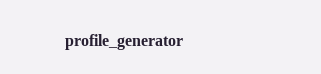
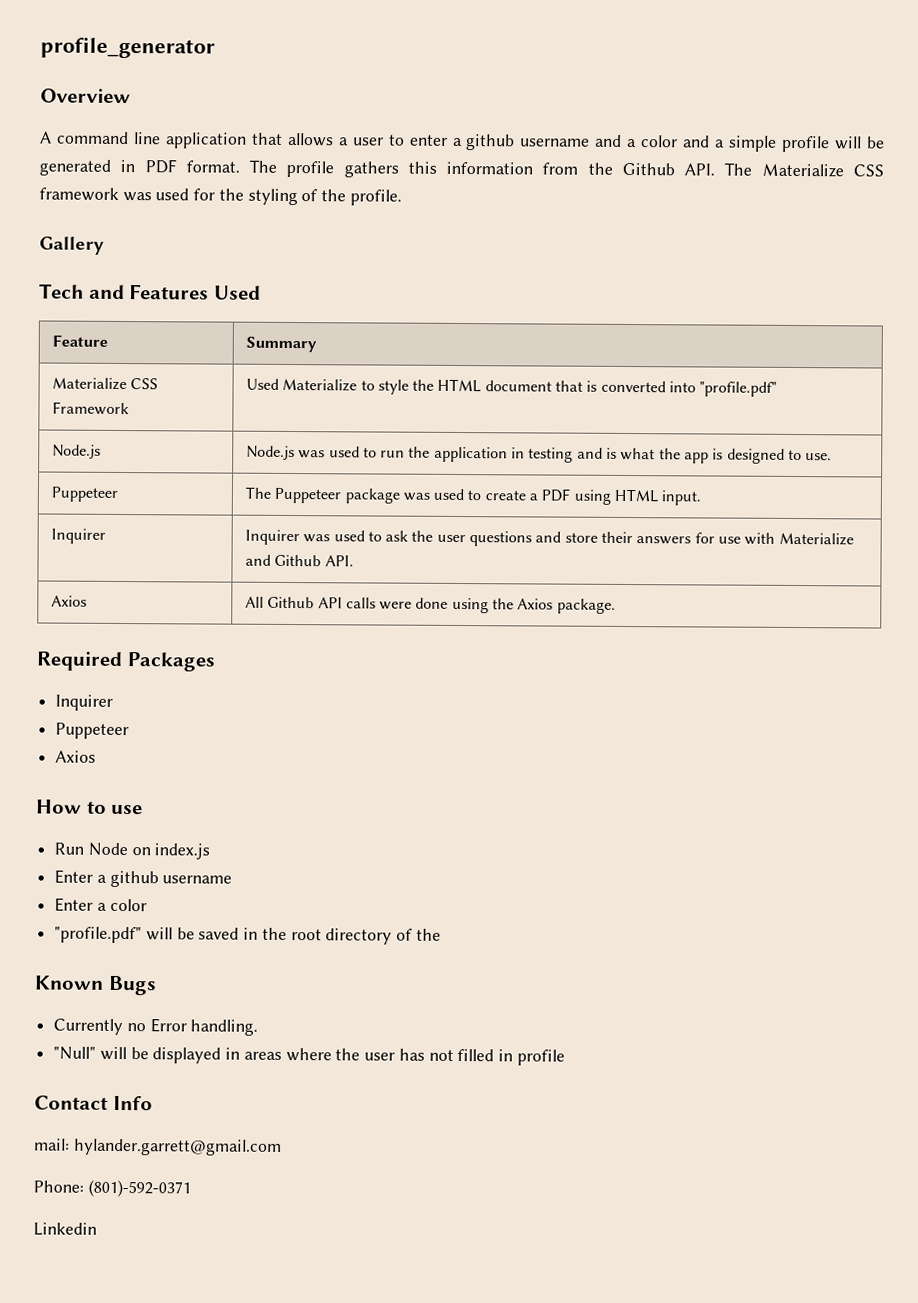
+ Overview
+ A command line application that allows a user to enter a github username and a color and a simple profile will be generated in PDF format. The profile gathers this information from the Github API. The Materialize CSS framework was used for the styling of the profile.
+ Gallery
+ Tech and Features Used
+ Feature | Summary
+ Materialize CSS Framework | Used Materialize to style the HTML document that is converted into "profile.pdf"
+ Node.js | Node.js was used to run the application in testing and is what the app is designed to use.
+ Puppeteer | The Puppeteer package was used to create a PDF using HTML input.
+ Inquirer | Inquirer was used to ask the user questions and store their answers for use with Materialize and Github API.
+ Axios | All Github API calls were done using the Axios package.
+ Required Packages
+ Inquirer
+ Puppeteer
+ Axios
+ How to use
+ Run Node on index.js
+ Enter a github username
+ Enter a color
+ "profile.pdf" will be saved in the root directory of the
+ Known Bugs
+ Currently no Error handling.
+ "Null" will be displayed in areas where the user has not filled in profile
+ Contact Info
+ mail: hylander.garrett@gmail.com
+ Phone: (801)-592-0371
+ Linkedin

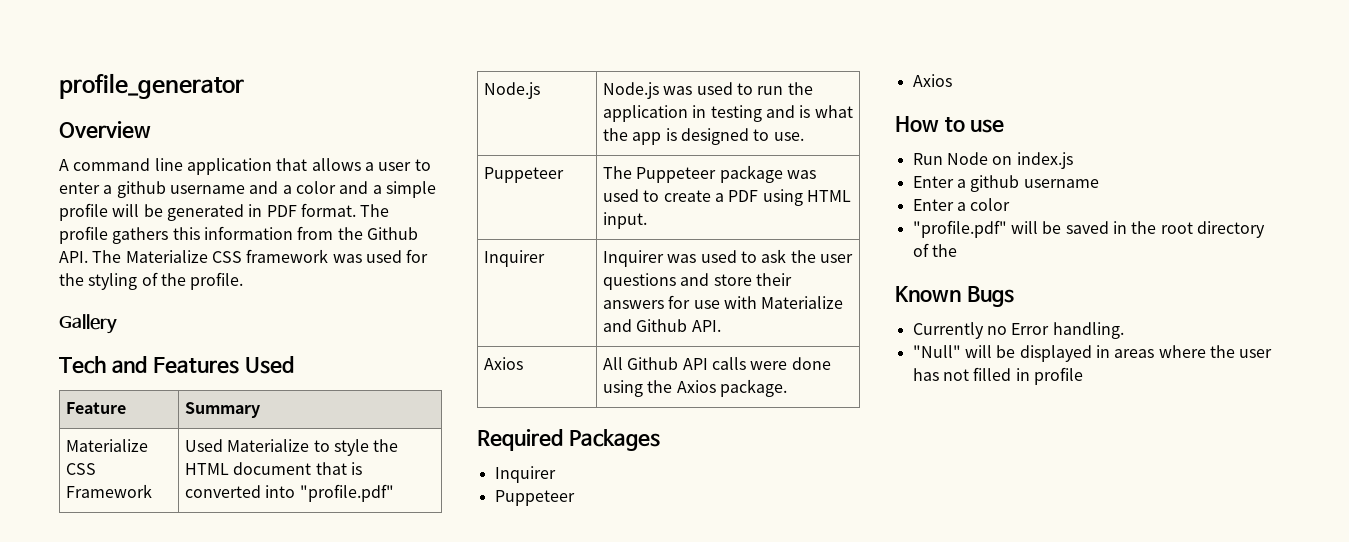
- Contact Info
- mail: hylander.garrett@gmail.com
- Phone: (801)-592-0371
- Linkedin

